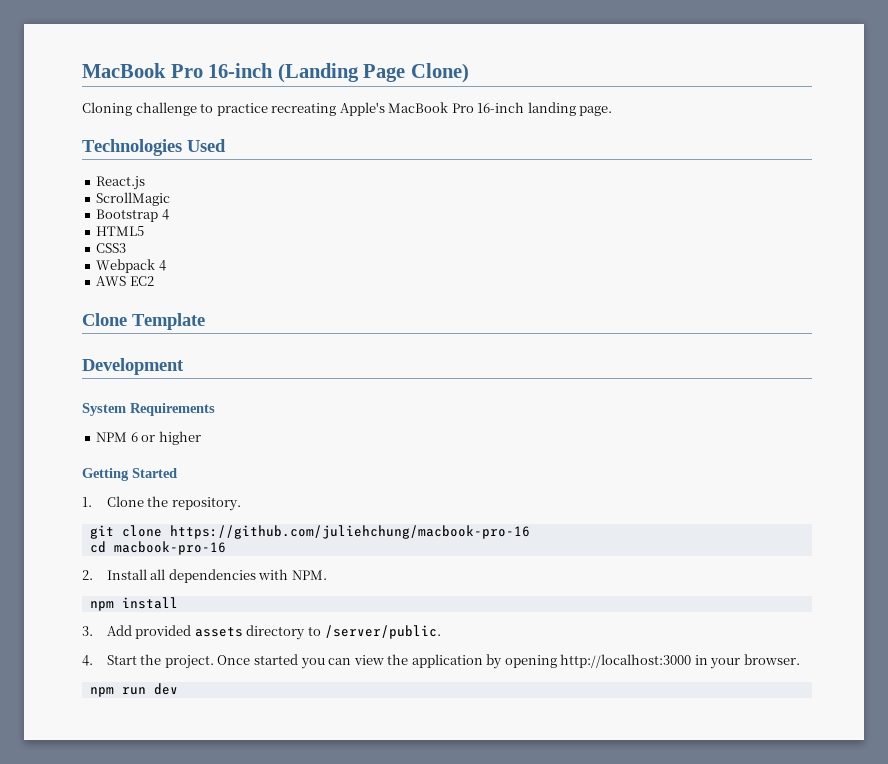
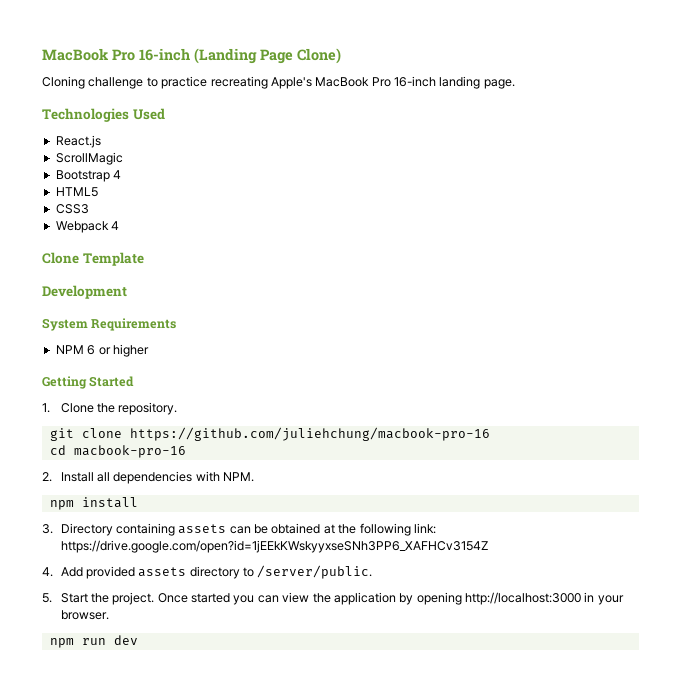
- AWS EC2
- 3. Add provided assets directory to /server/public.
+ 3. Directory containing assets can be obtained at the following link: https://drive.google.com/open?id=1jEEkKWskyyxseSNh3PP6_XAFHCv3154Z
+ 4. Add provided assets directory to /server/public.
- 4. Start the project.
+ 5. Start the project.

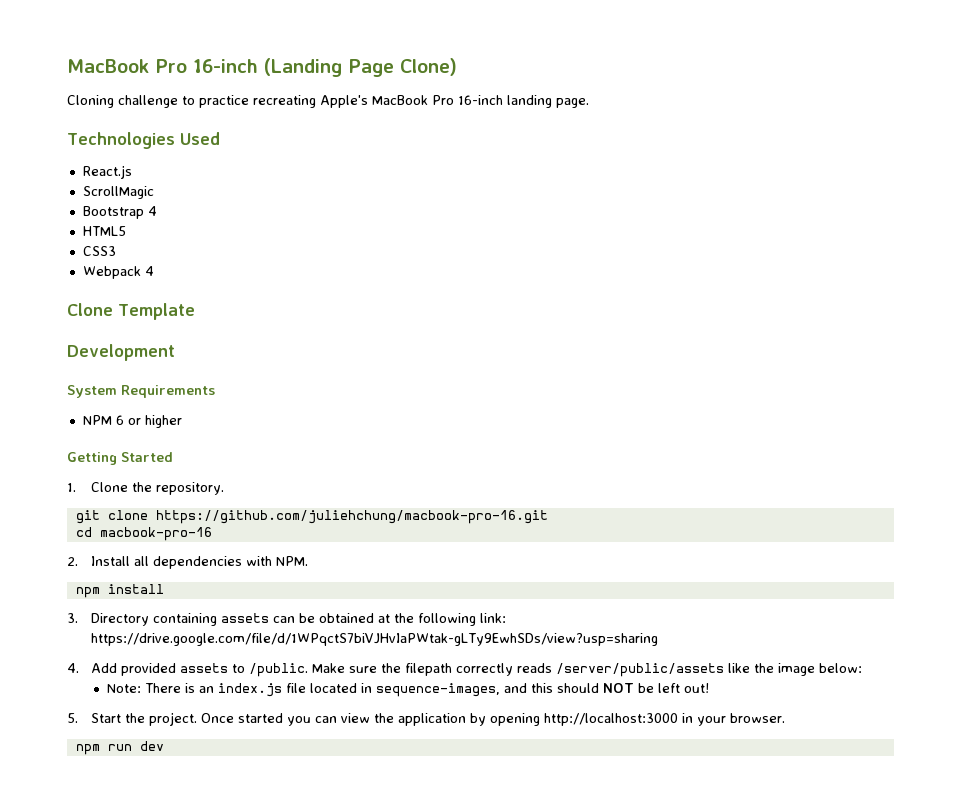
- git clone https://github.com/juliehchung/macbook-pro-16
+ git clone https://github.com/juliehchung/macbook-pro-16.git
- 3. Directory containing assets can be obtained at the following link: https://drive.google.com/open?id=1jEEkKWskyyxseSNh3PP6_XAFHCv3154Z
+ 3. Directory containing assets can be obtained at the following link: https://drive.google.com/file/d/1WPqctS7biVJHvIaPWtak-gLTy9EwhSDs/view?usp=sharing
- 4. Add provided assets directory to /server/public.
+ 4. Add provided assets to /public. Make sure the filepath correctly reads /server/public/assets like the image below:
+ Note: There is an index.js file located in sequence-images, and this should NOT be left out!

